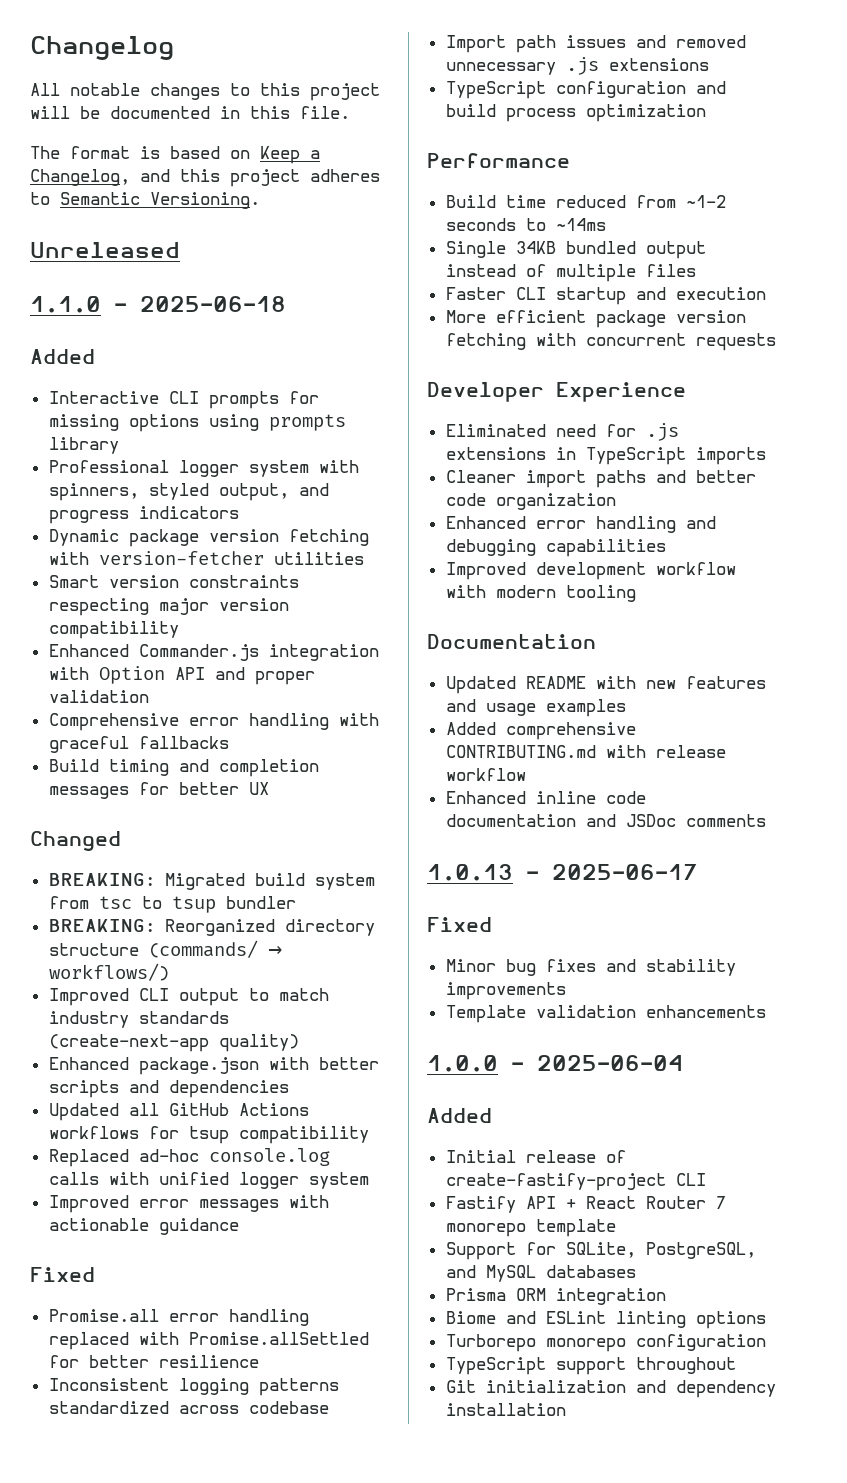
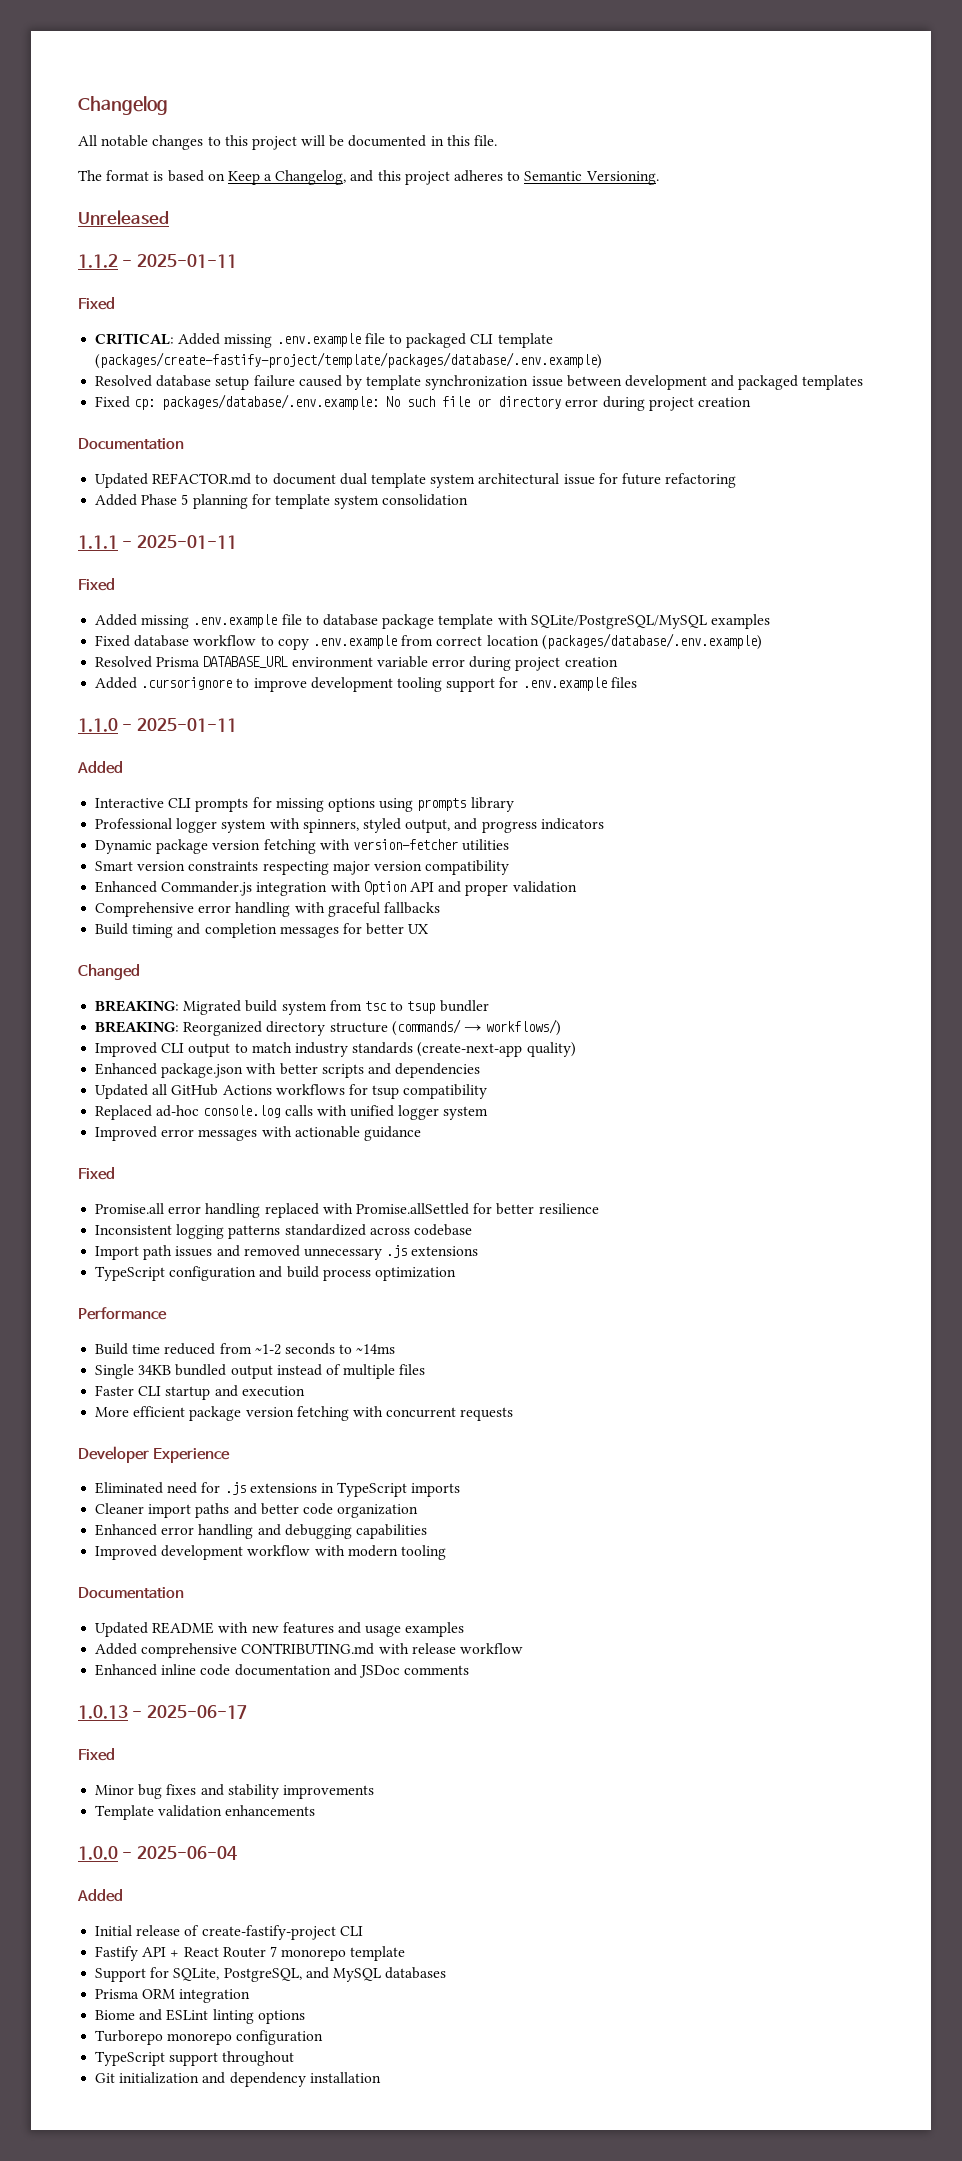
+ 1.1.2 - 2025-01-11
+ Fixed
+ CRITICAL: Added missing .env.example file to packaged CLI template (packages/create-fastify-project/template/packages/database/.env.example)
+ Resolved database setup failure caused by template synchronization issue between development and packaged templates
+ Fixed cp: packages/database/.env.example: No such file or directory error during project creation
+ Documentation
+ Updated REFACTOR.md to document dual template system architectural issue for future refactoring
+ Added Phase 5 planning for template system consolidation
+ 1.1.1 - 2025-01-11
+ Fixed
+ Added missing .env.example file to database package template with SQLite/PostgreSQL/MySQL examples
+ Fixed database workflow to copy .env.example from correct location (packages/database/.env.example)
+ Resolved Prisma DATABASE_URL environment variable error during project creation
+ Added .cursorignore to improve development tooling support for .env.example files
- 1.1.0 - 2025-06-18
+ 1.1.0 - 2025-01-11

